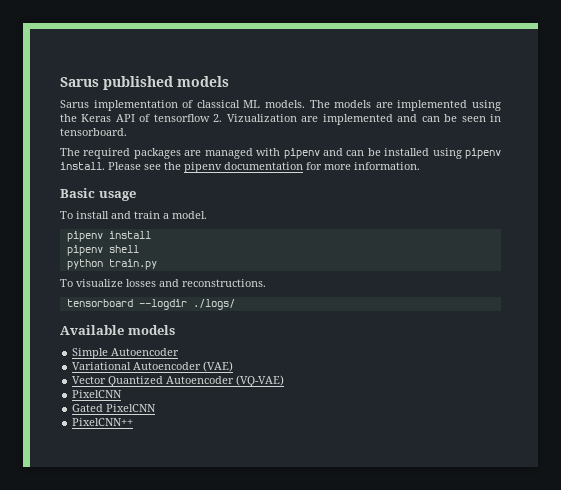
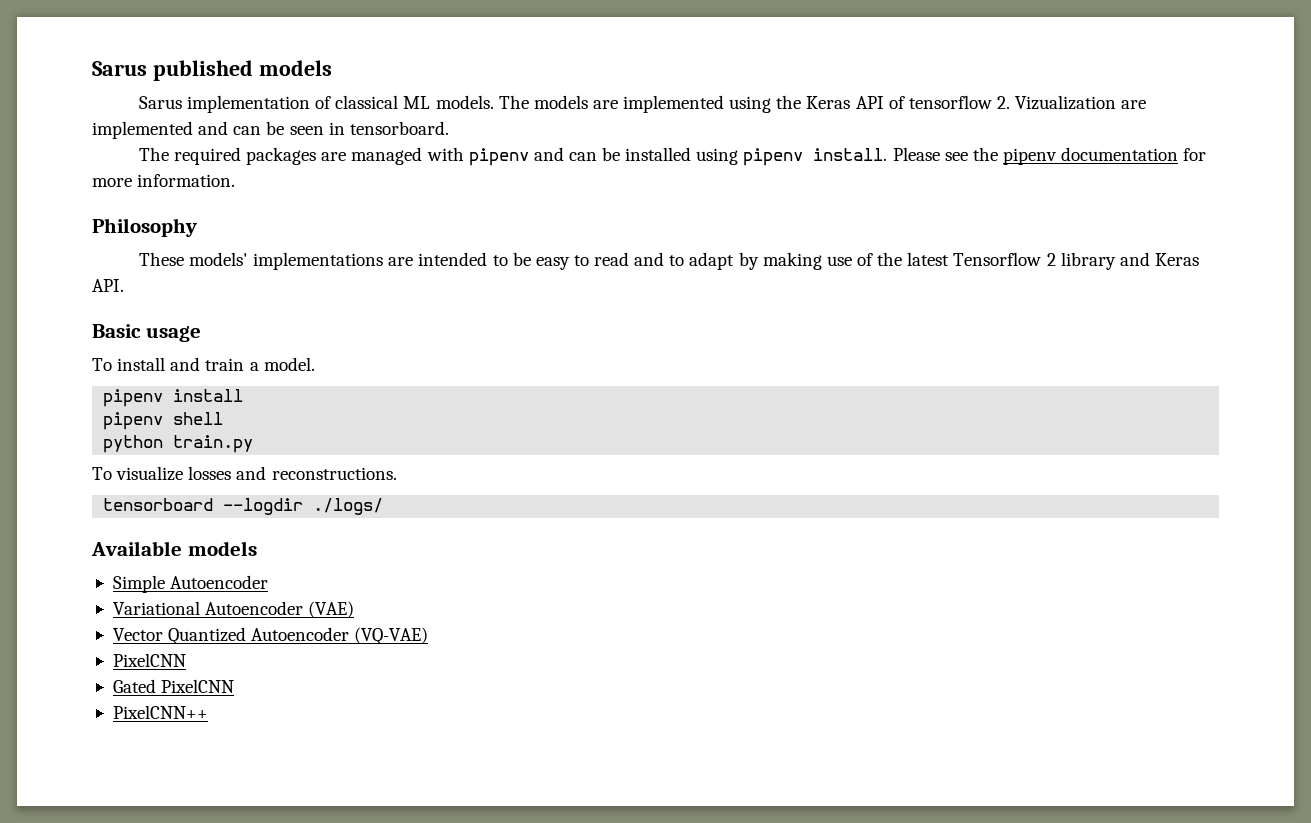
+ Philosophy
+ These models' implementations are intended to be easy to read and to adapt by making use of the latest Tensorflow 2 library and Keras API.

